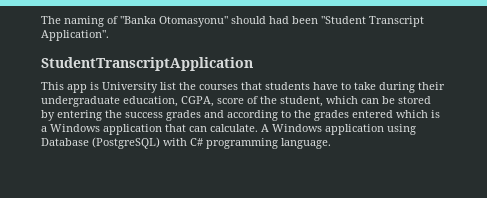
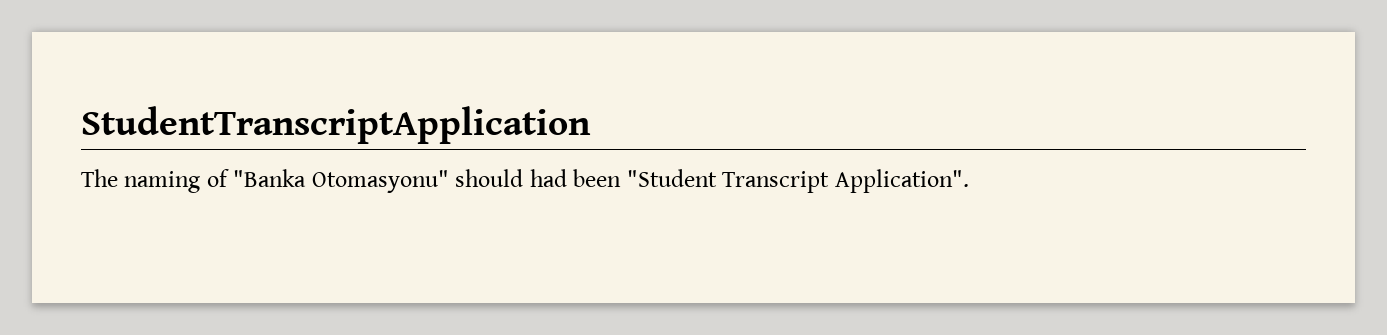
+ StudentTranscriptApplication
- StudentTranscriptApplication
- This app is University list the courses that students have to take during their undergraduate education, CGPA, score of the student, which can be stored by entering the success grades and according to the grades entered which is a Windows application that can calculate. A Windows application using Database (PostgreSQL) with C# programming language.

